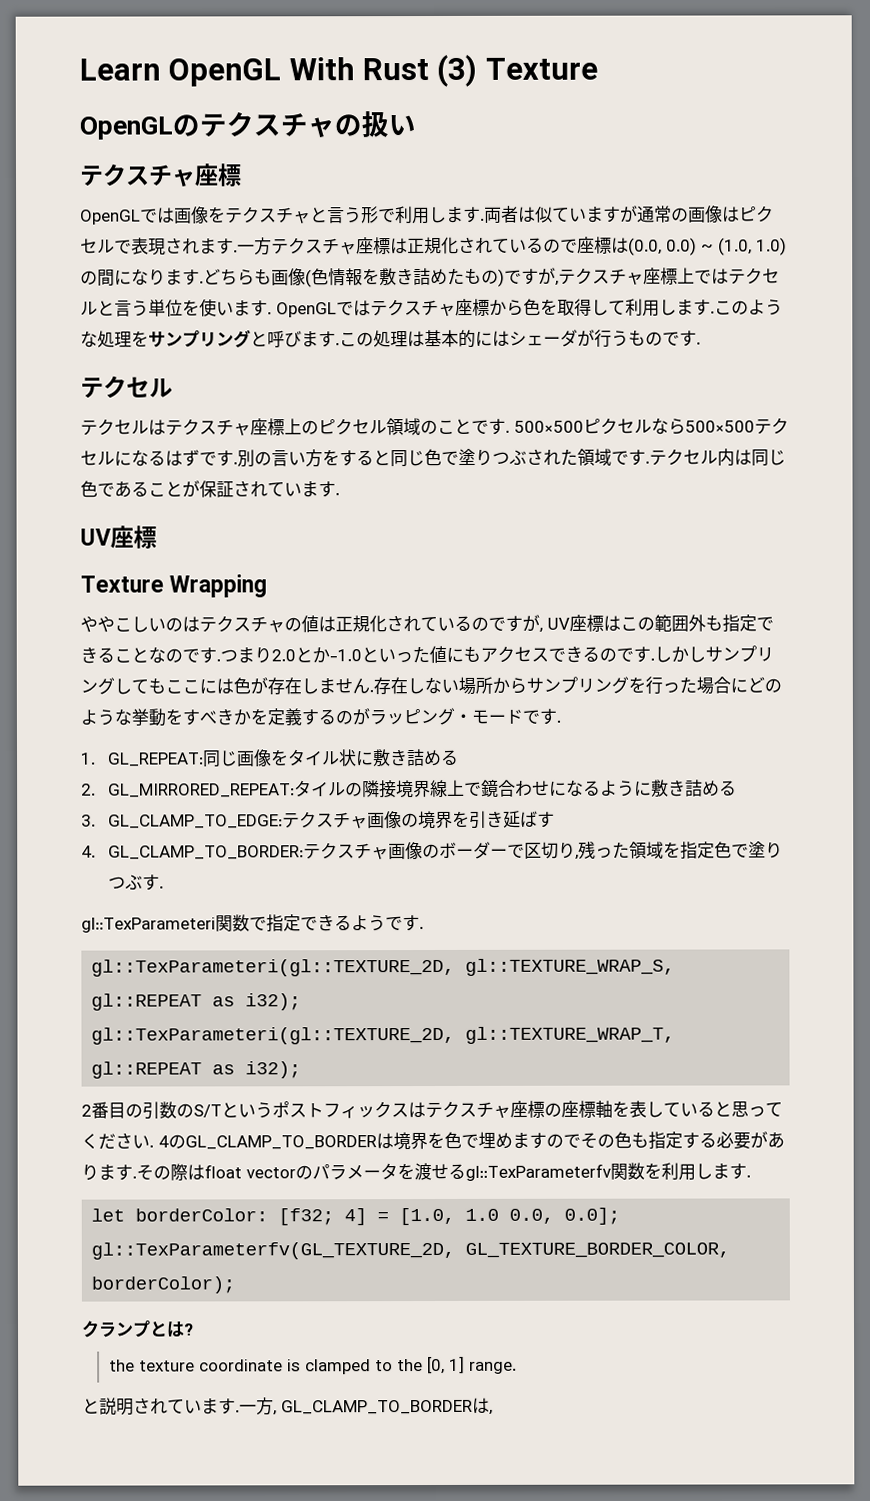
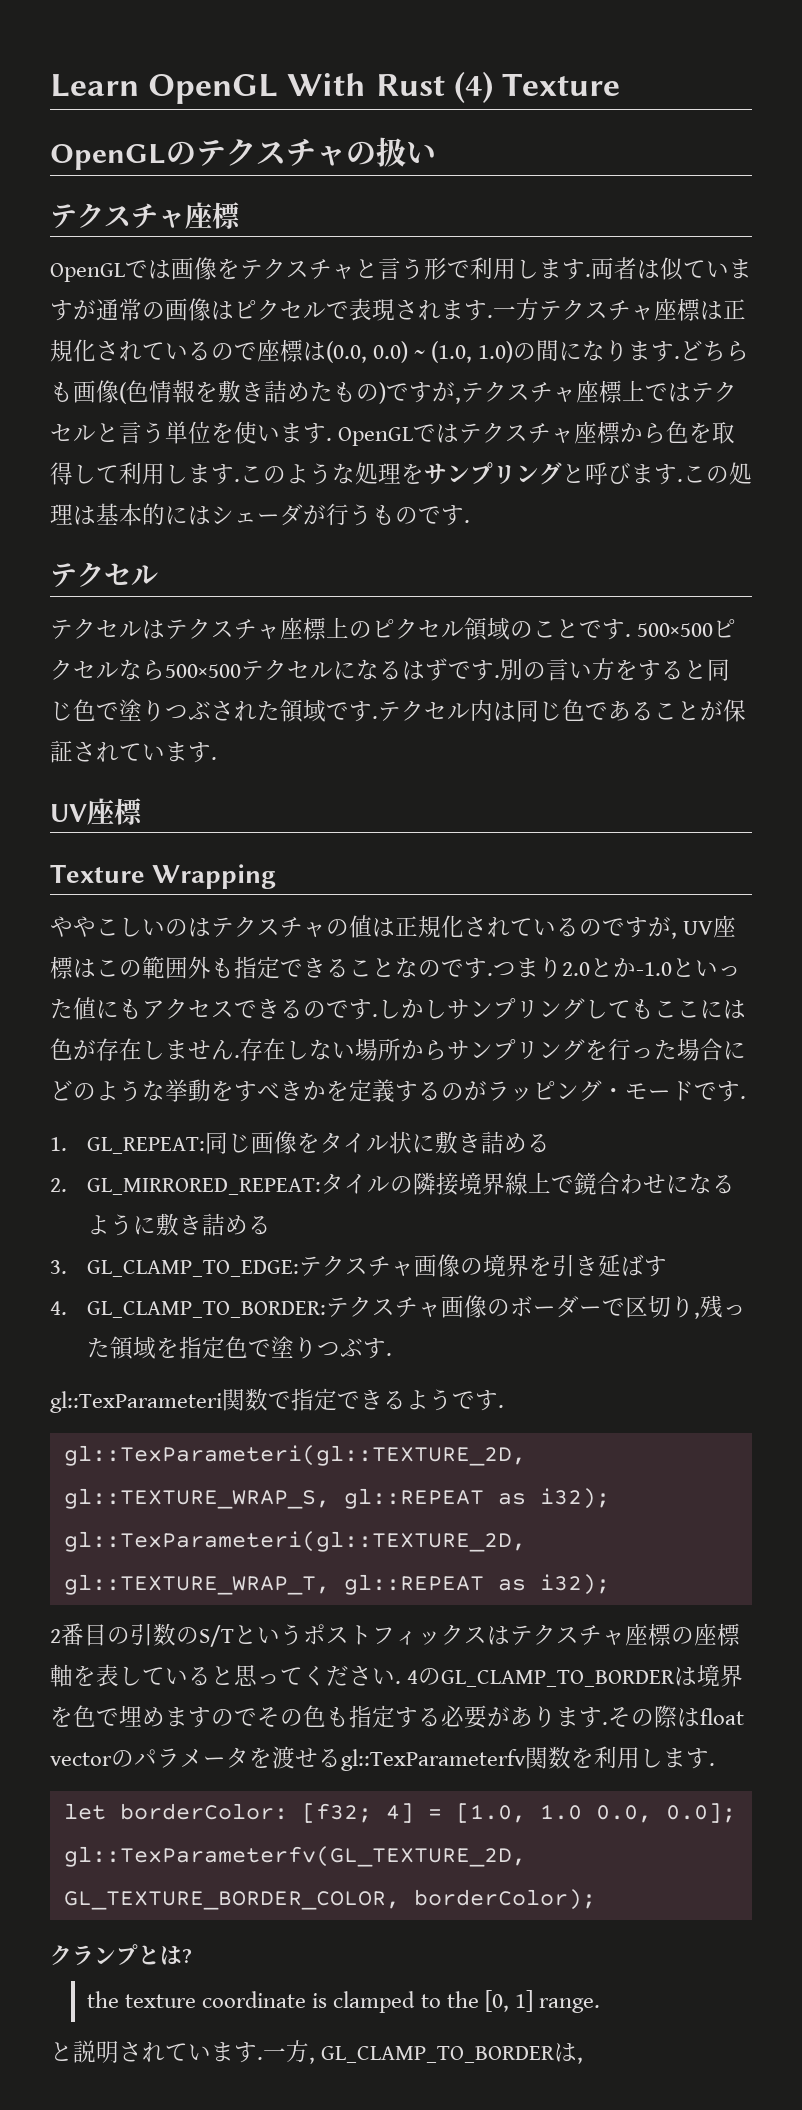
- Learn OpenGL With Rust (3) Texture
+ Learn OpenGL With Rust (4) Texture

